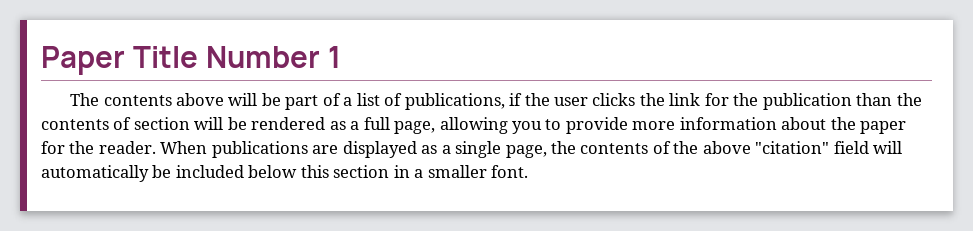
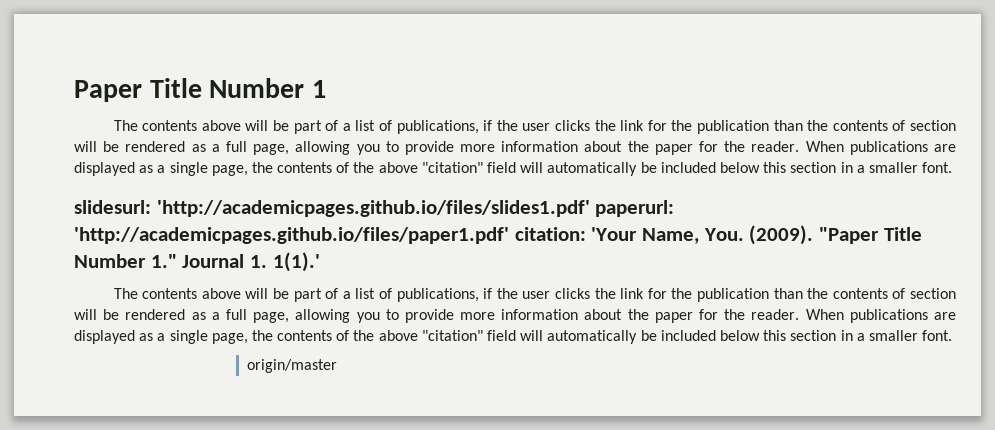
+ slidesurl: 'http://academicpages.github.io/files/slides1.pdf' paperurl: 'http://academicpages.github.io/files/paper1.pdf' citation: 'Your Name, You. (2009). "Paper Title Number 1." Journal 1. 1(1).'
+ The contents above will be part of a list of publications, if the user clicks the link for the publication than the contents of section will be rendered as a full page, allowing you to provide more information about the paper for the reader. When publications are displayed as a single page, the contents of the above "citation" field will automatically be included below this section in a smaller font.
+ origin/master

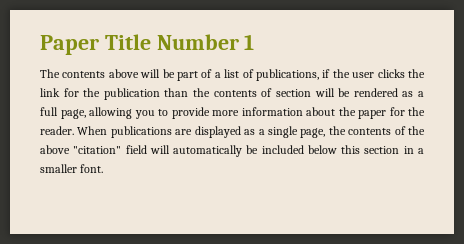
- slidesurl: 'http://academicpages.github.io/files/slides1.pdf' paperurl: 'http://academicpages.github.io/files/paper1.pdf' citation: 'Your Name, You. (2009). "Paper Title Number 1." Journal 1. 1(1).'
- The contents above will be part of a list of publications, if the user clicks the link for the publication than the contents of section will be rendered as a full page, allowing you to provide more information about the paper for the reader. When publications are displayed as a single page, the contents of the above "citation" field will automatically be included below this section in a smaller font.
- origin/master

